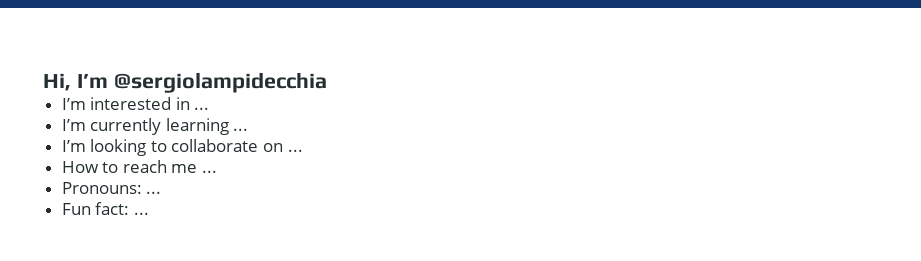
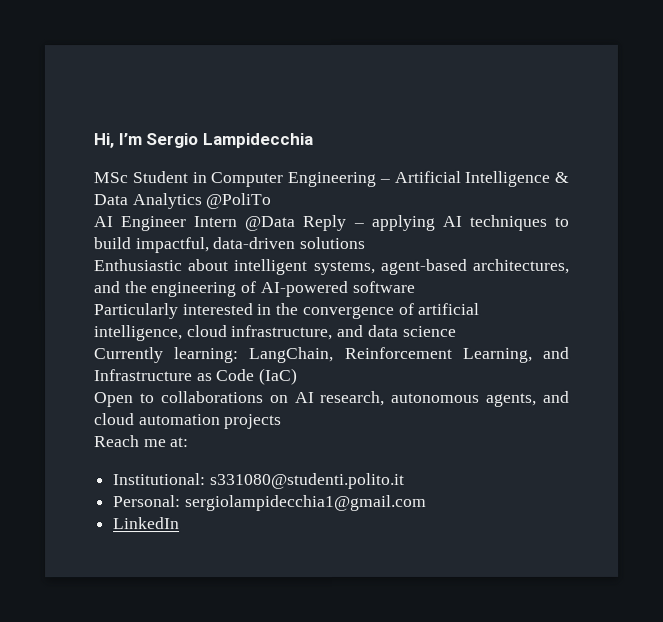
- Hi, I’m @sergiolampidecchia
- I’m interested in ...
- I’m currently learning ...
- I’m looking to collaborate on ...
- How to reach me ...
- Pronouns: ...
- Fun fact: ...
+ Hi, I’m Sergio Lampidecchia
+ MSc Student in Computer Engineering – Artificial Intelligence & Data Analytics @PoliTo
+ AI Engineer Intern @Data Reply – applying AI techniques to build impactful, data-driven solutions
+ Enthusiastic about intelligent systems, agent-based architectures, and the engineering of AI-powered software
+ Particularly interested in the convergence of artificial intelligence, cloud infrastructure, and data science
+ Currently learning: LangChain, Reinforcement Learning, and Infrastructure as Code (IaC)
+ Open to collaborations on AI research, autonomous agents, and cloud automation projects
+ Reach me at:
+ Institutional: s331080@studenti.polito.it
+ Personal: sergiolampidecchia1@gmail.com
+ LinkedIn

